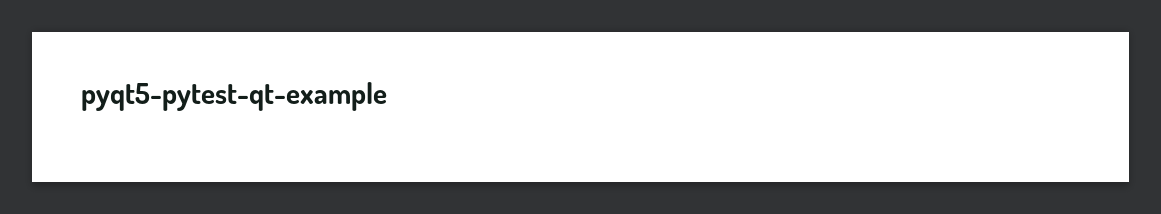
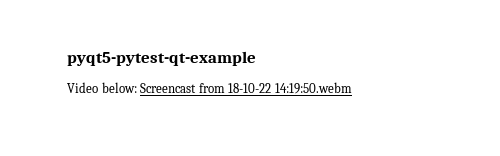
+ Video below: Screencast from 18-10-22 14:19:50.webm

